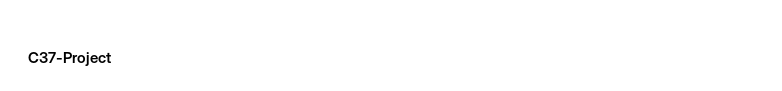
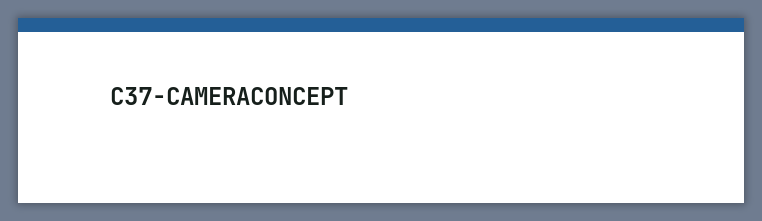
- C37-Project
+ C37-CAMERACONCEPT

